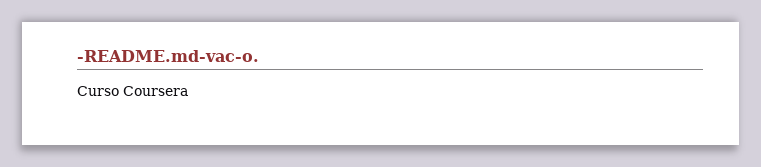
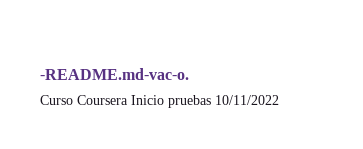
- Curso Coursera
+ Curso Coursera Inicio pruebas 10/11/2022

